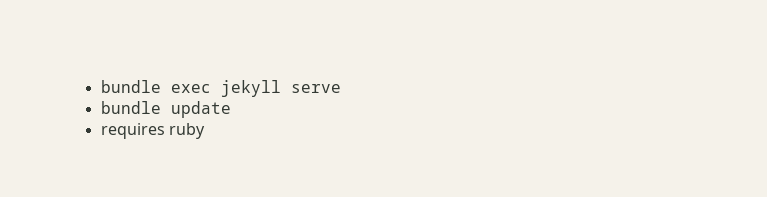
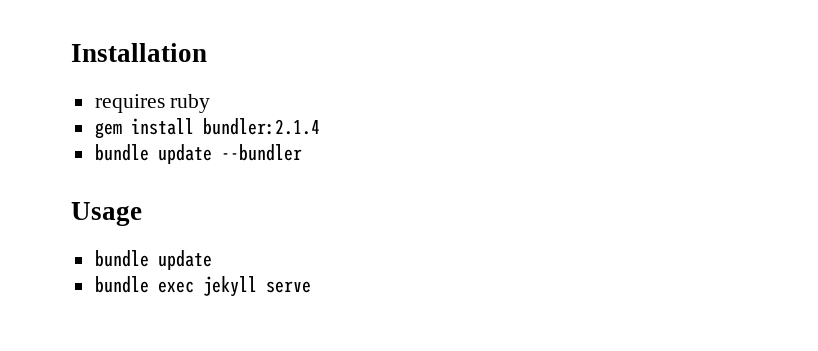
+ Installation
+ requires ruby
+ gem install bundler:2.1.4
+ bundle update --bundler
+ Usage
+ bundle update
- bundle update
- requires ruby

